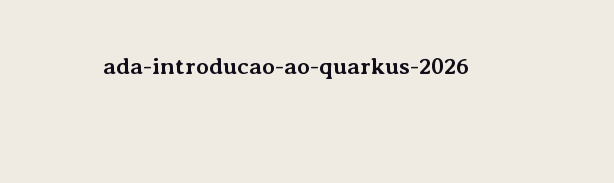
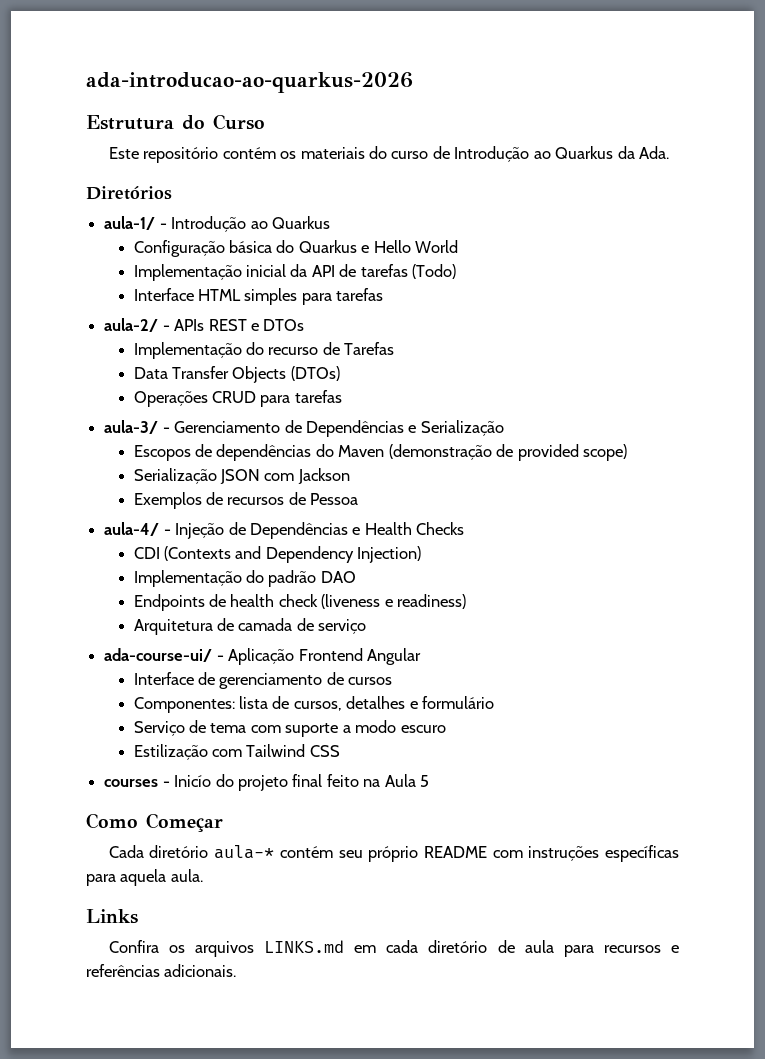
+ Estrutura do Curso
+ Este repositório contém os materiais do curso de Introdução ao Quarkus da Ada.
+ Diretórios
+ aula-1/ - Introdução ao Quarkus
+ Configuração básica do Quarkus e Hello World
+ Implementação inicial da API de tarefas (Todo)
+ Interface HTML simples para tarefas
+ aula-2/ - APIs REST e DTOs
+ Implementação do recurso de Tarefas
+ Data Transfer Objects (DTOs)
+ Operações CRUD para tarefas
+ aula-3/ - Gerenciamento de Dependências e Serialização
+ Escopos de dependências do Maven (demonstração de provided scope)
+ Serialização JSON com Jackson
+ Exemplos de recursos de Pessoa
+ aula-4/ - Injeção de Dependências e Health Checks
+ CDI (Contexts and Dependency Injection)
+ Implementação do padrão DAO
+ Endpoints de health check (liveness e readiness)
+ Arquitetura de camada de serviço
+ ada-course-ui/ - Aplicação Frontend Angular
+ Interface de gerenciamento de cursos
+ Componentes: lista de cursos, detalhes e formulário
+ Serviço de tema com suporte a modo escuro
+ Estilização com Tailwind CSS
+ courses - Inicío do projeto final feito na Aula 5
+ Como Começar
+ Cada diretório aula-* contém seu próprio README com instruções específicas para aquela aula.
+ Links
+ Confira os arquivos LINKS.md em cada diretório de aula para recursos e referências adicionais.

